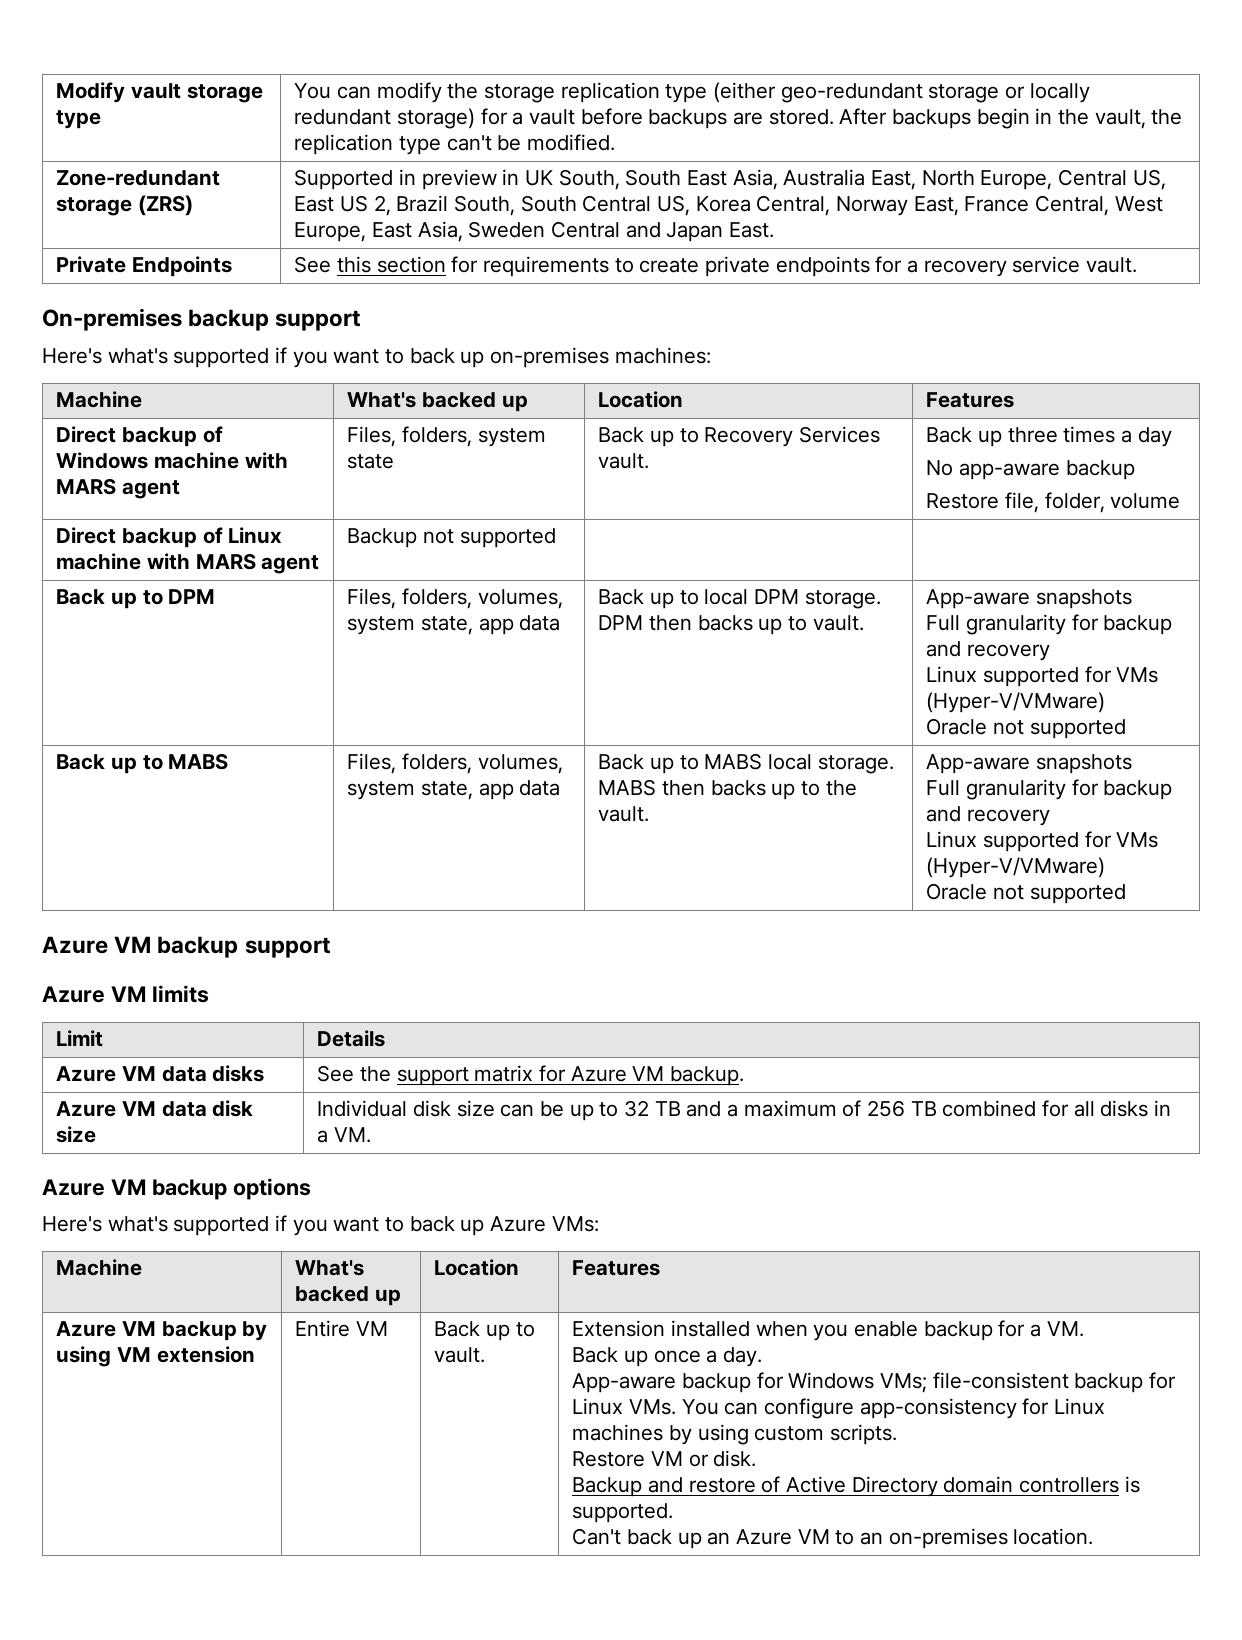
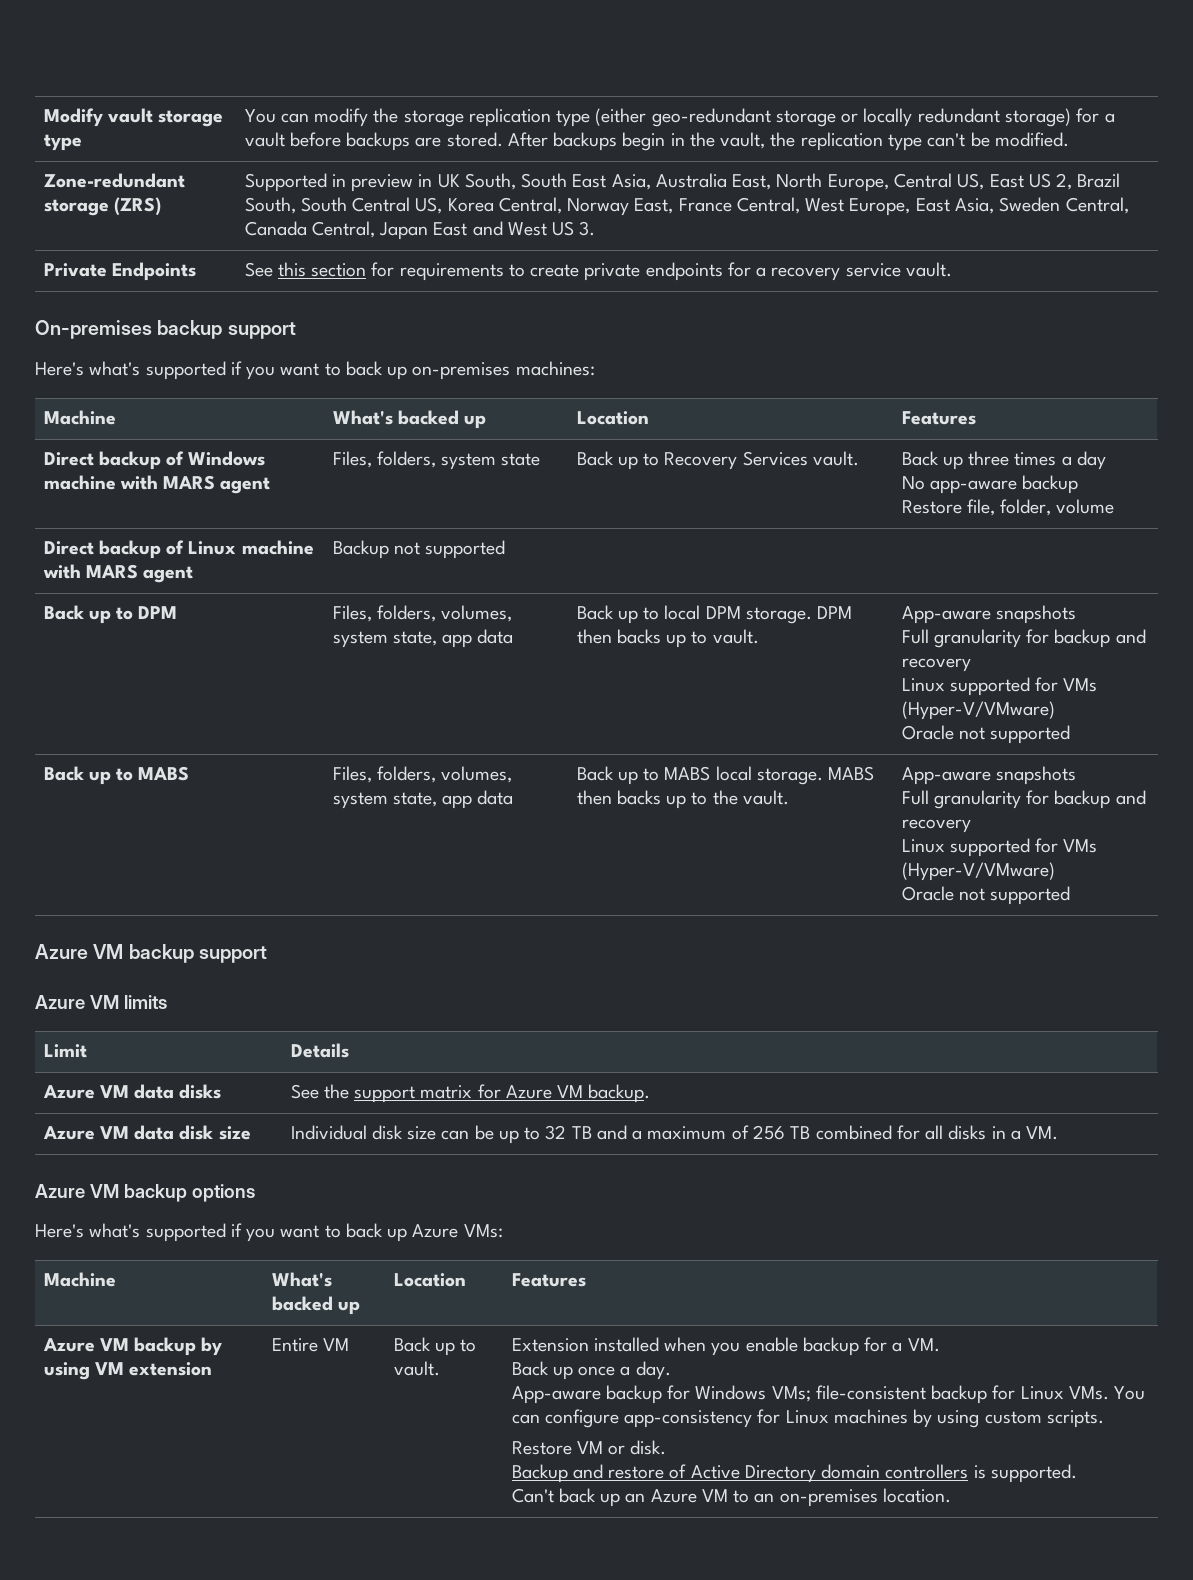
- Supported in preview in UK South, South East Asia, Australia East, North Europe, Central US, East US 2, Brazil South, South Central US, Korea Central, Norway East, France Central, West Europe, East Asia, Sweden Central and Japan East.
+ Supported in preview in UK South, South East Asia, Australia East, North Europe, Central US, East US 2, Brazil South, South Central US, Korea Central, Norway East, France Central, West Europe, East Asia, Sweden Central, Canada Central, Japan East and West US 3.

